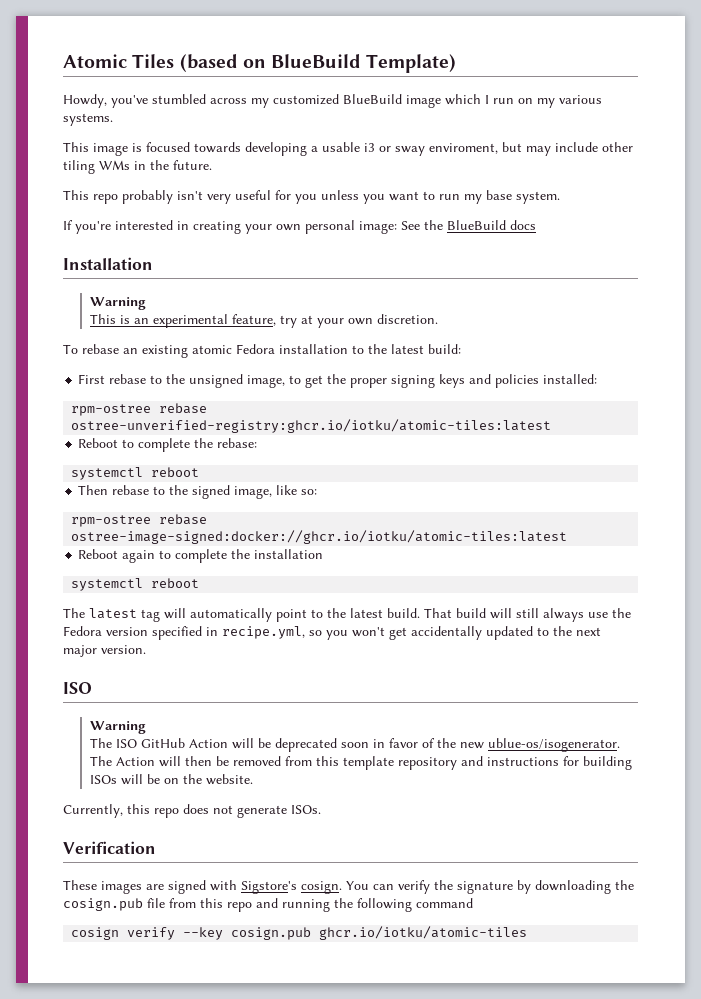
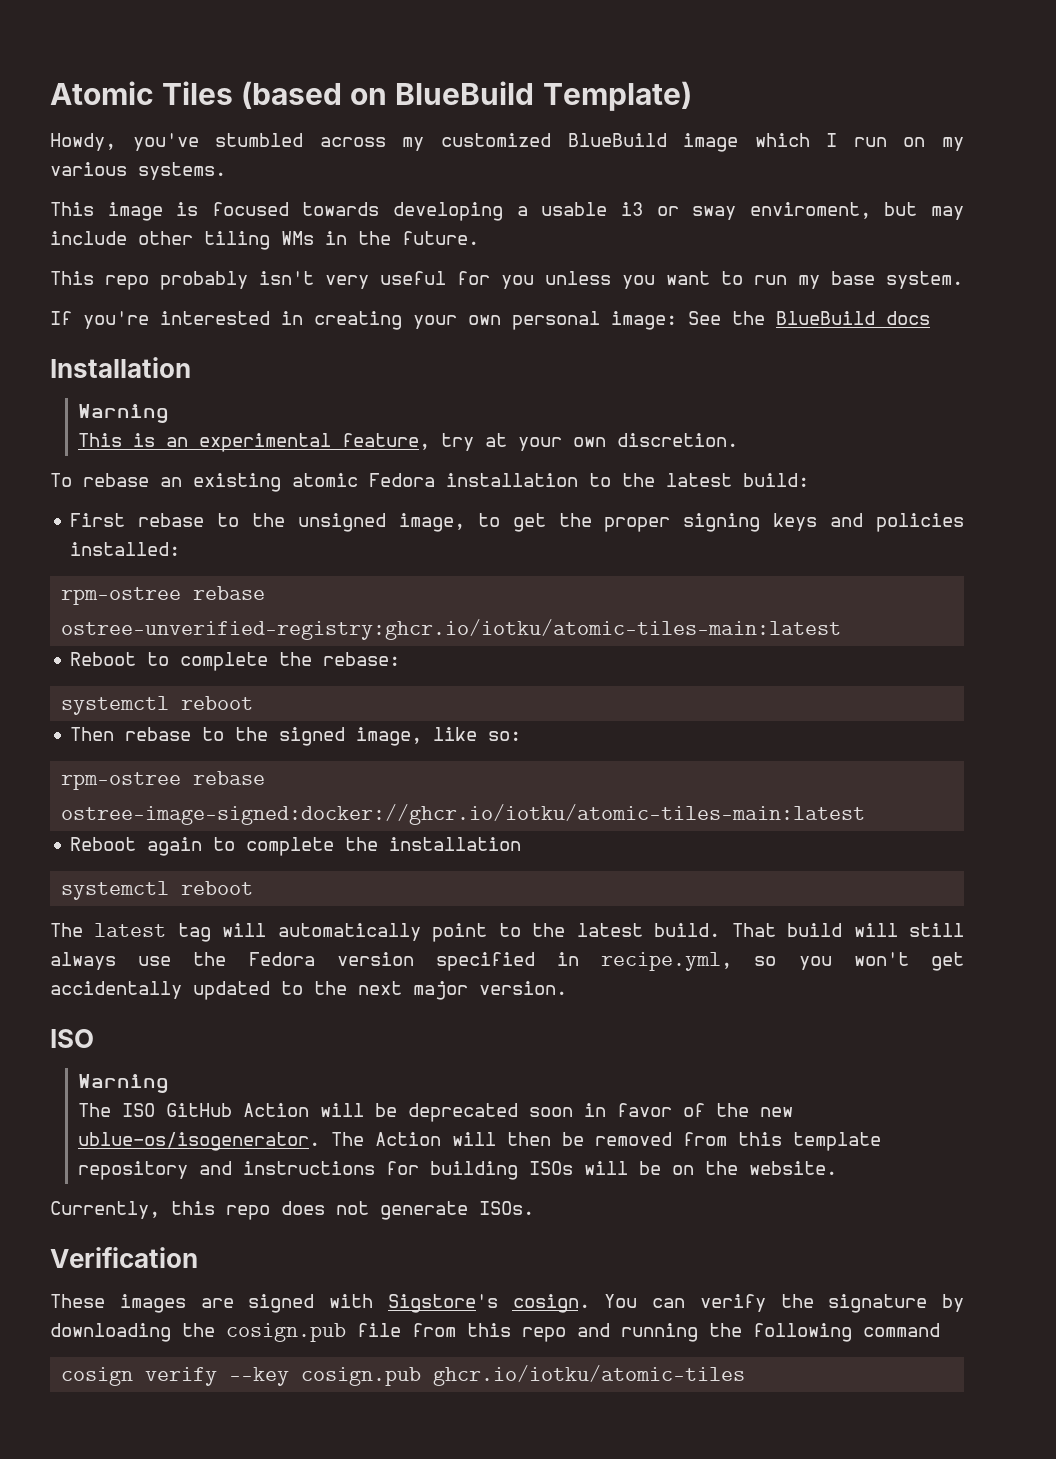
- rpm-ostree rebase ostree-unverified-registry:ghcr.io/iotku/atomic-tiles:latest
+ rpm-ostree rebase ostree-unverified-registry:ghcr.io/iotku/atomic-tiles-main:latest
- rpm-ostree rebase ostree-image-signed:docker://ghcr.io/iotku/atomic-tiles:latest
+ rpm-ostree rebase ostree-image-signed:docker://ghcr.io/iotku/atomic-tiles-main:latest

